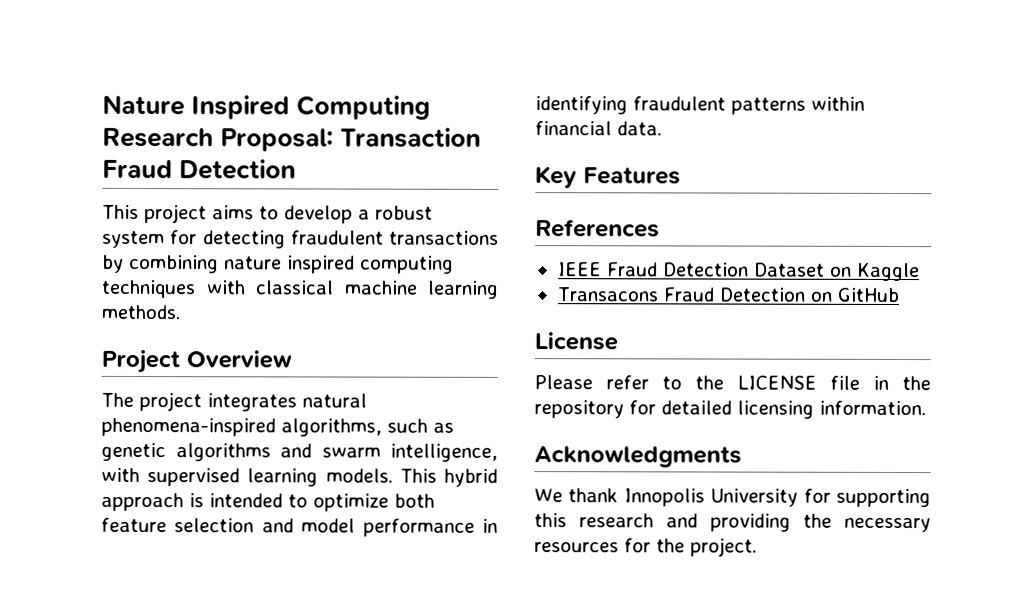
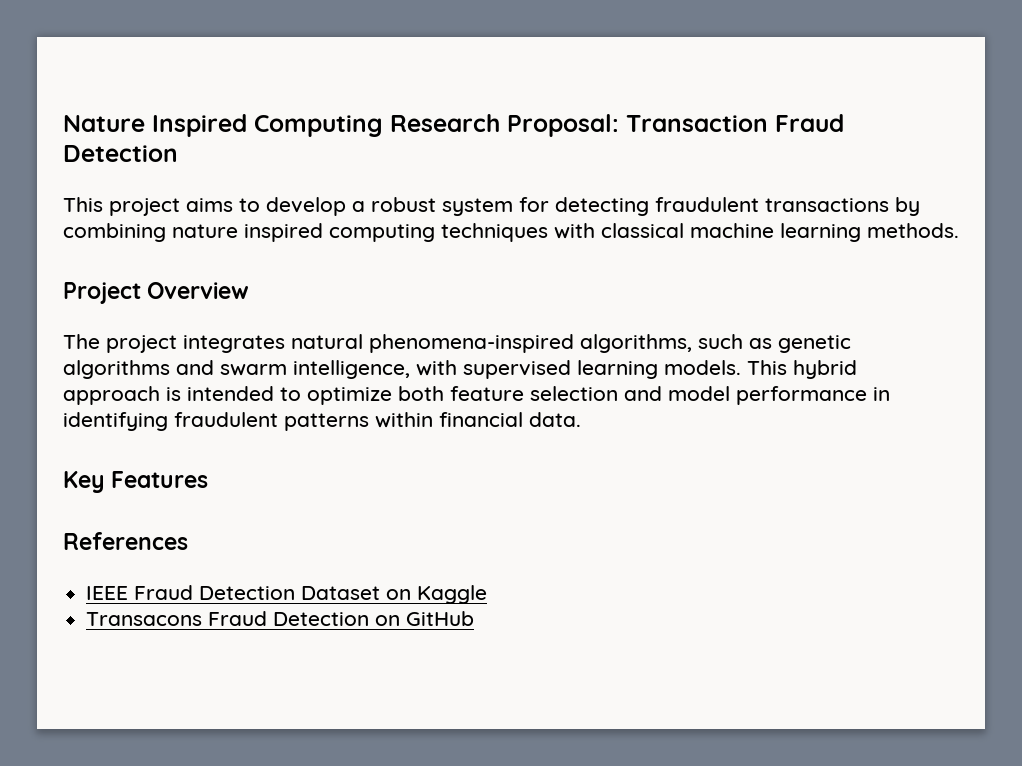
- License
- Please refer to the LICENSE file in the repository for detailed licensing information.
- Acknowledgments
- We thank Innopolis University for supporting this research and providing the necessary resources for the project.

